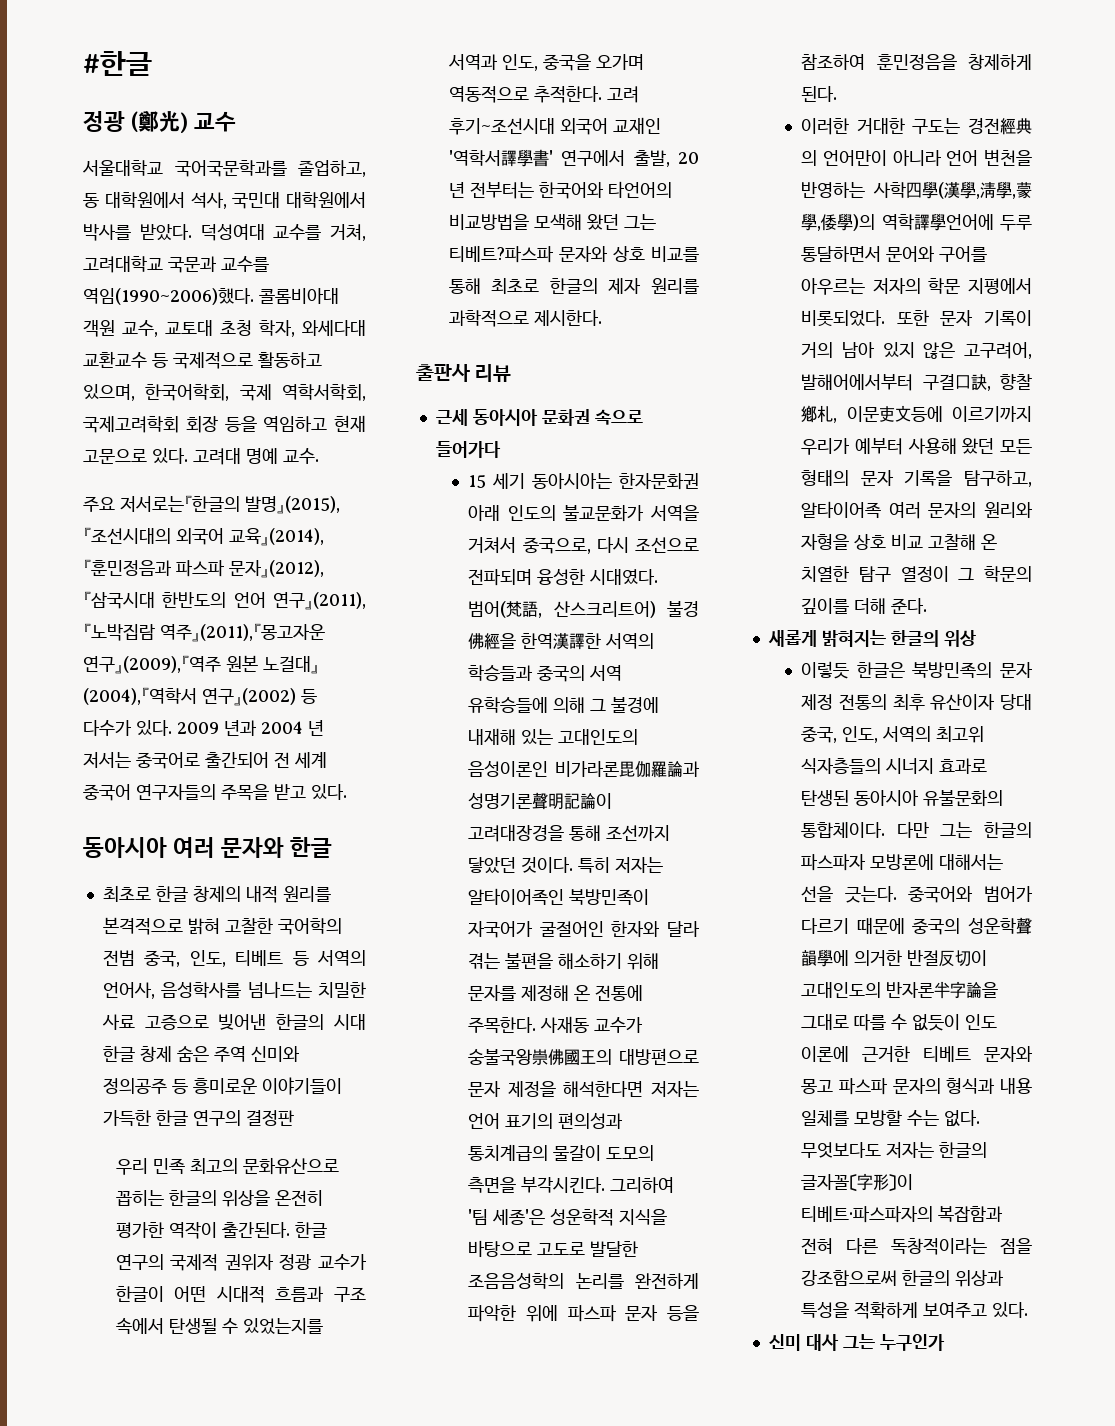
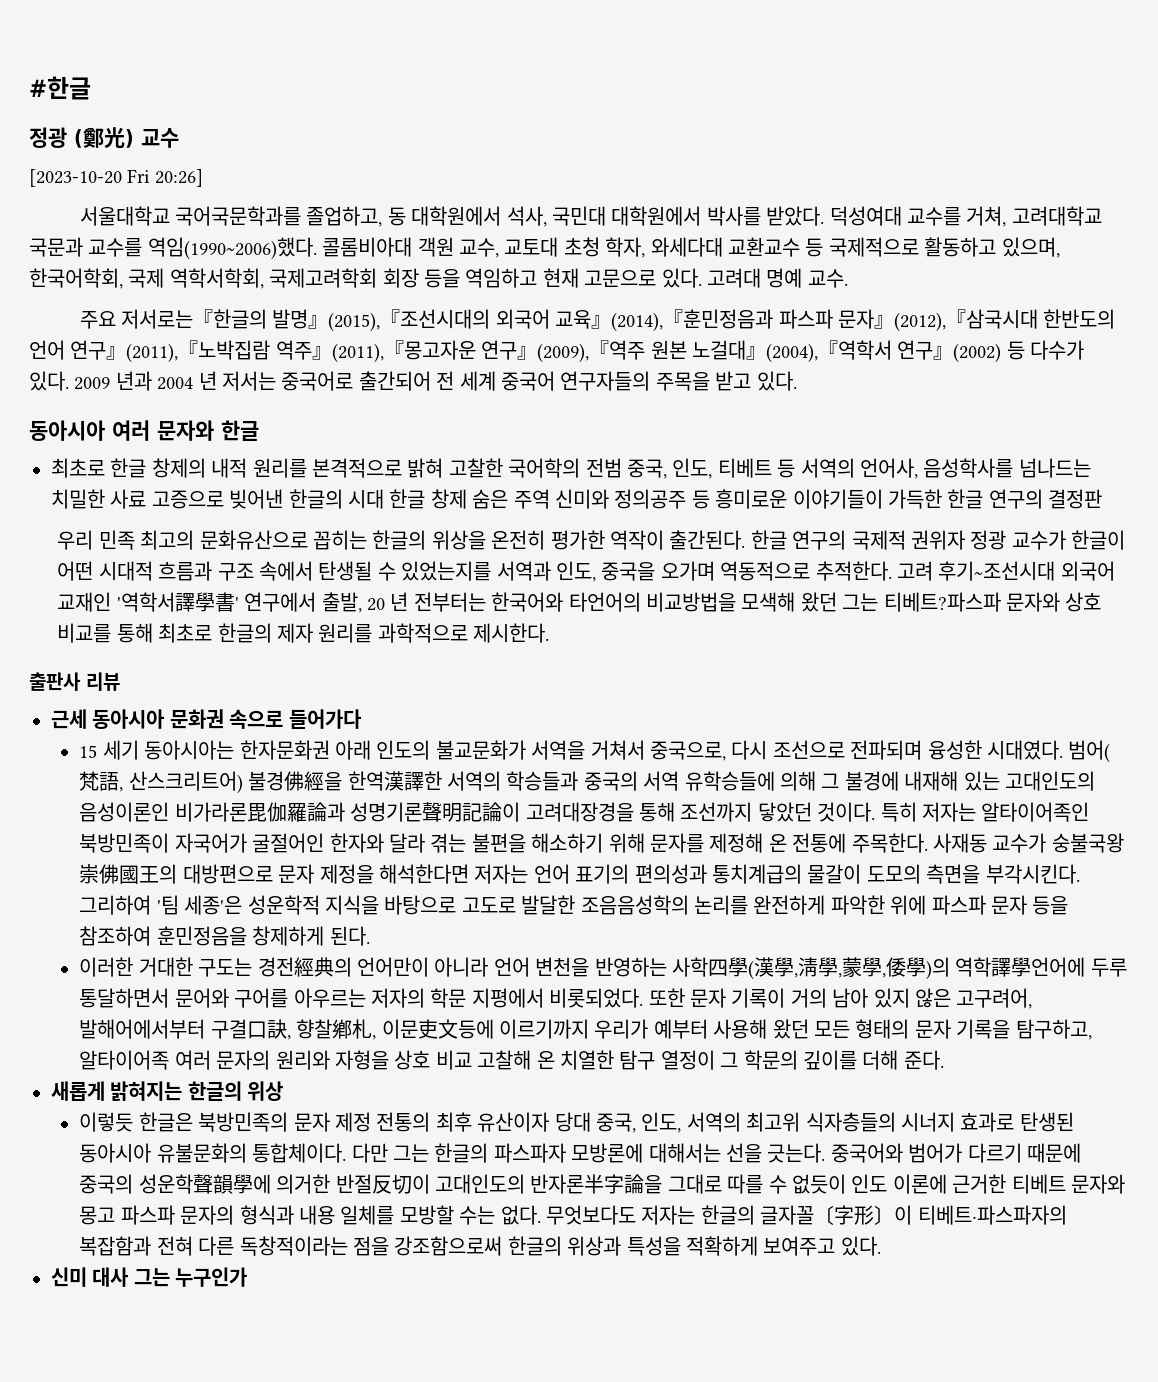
+ [2023-10-20 Fri 20:26]

